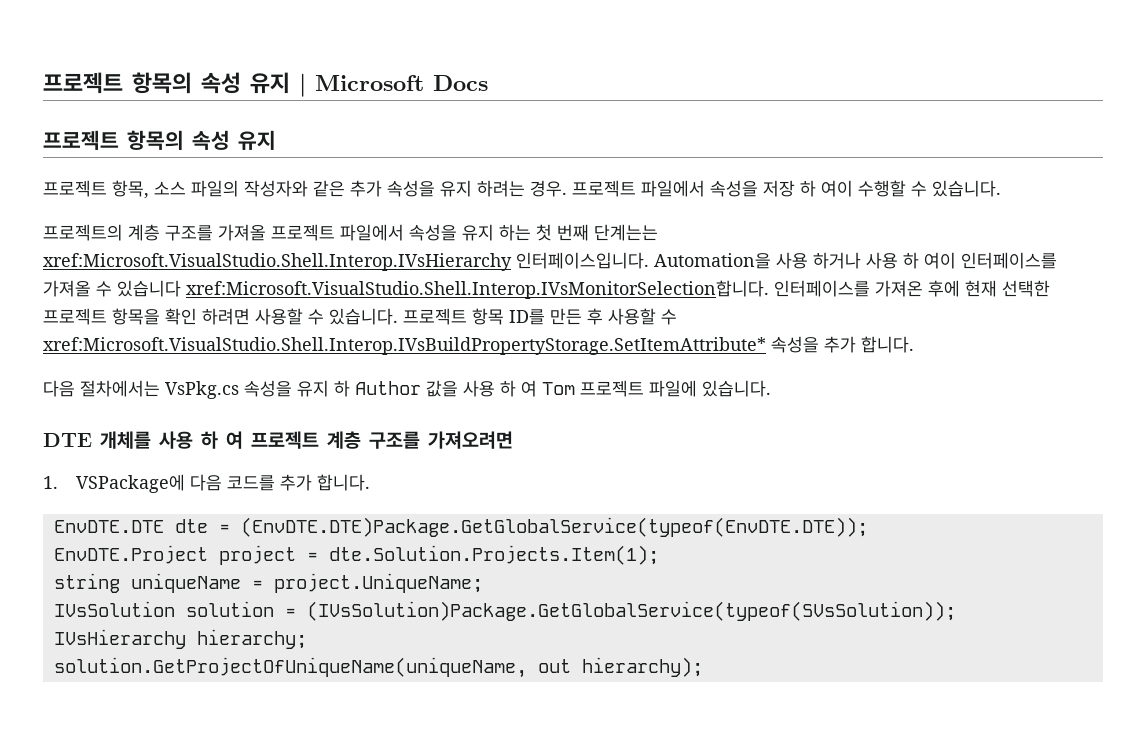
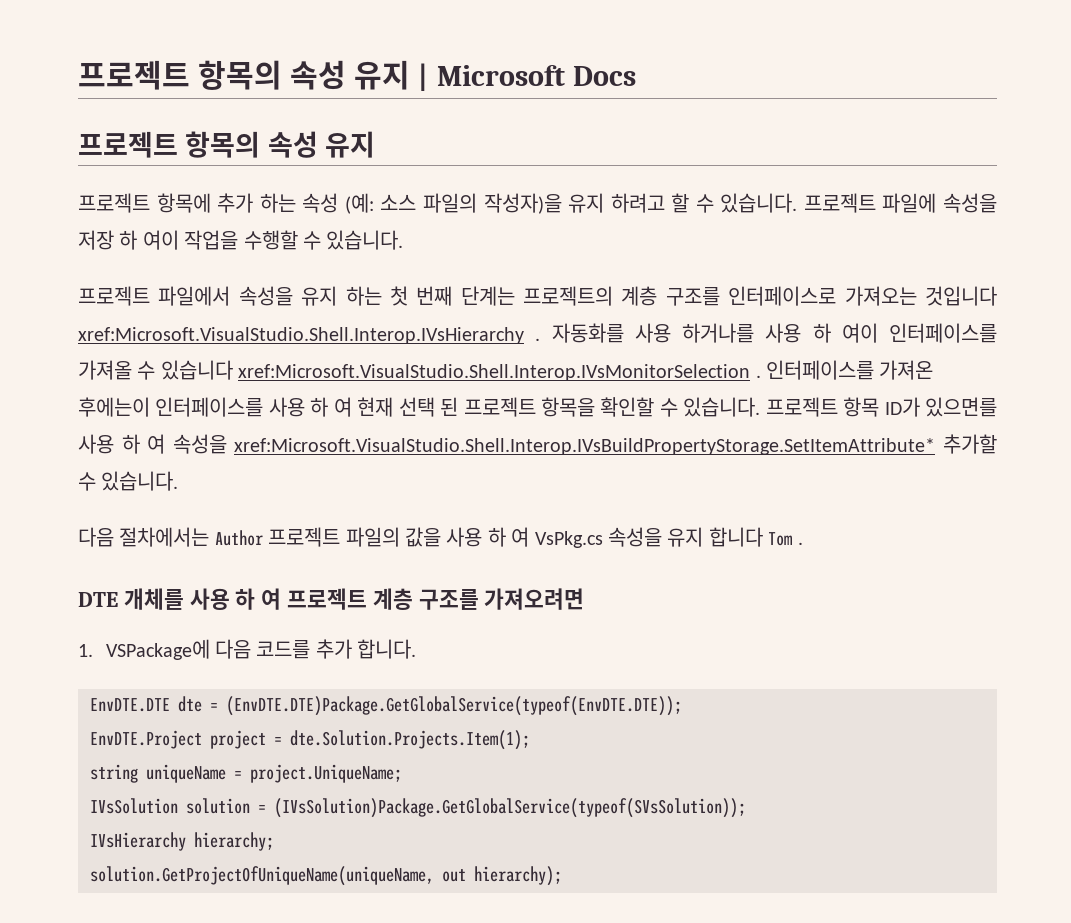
- 프로젝트 항목, 소스 파일의 작성자와 같은 추가 속성을 유지 하려는 경우. 프로젝트 파일에서 속성을 저장 하 여이 수행할 수 있습니다.
+ 프로젝트 항목에 추가 하는 속성 (예: 소스 파일의 작성자)을 유지 하려고 할 수 있습니다. 프로젝트 파일에 속성을 저장 하 여이 작업을 수행할 수 있습니다.
- 프로젝트의 계층 구조를 가져올 프로젝트 파일에서 속성을 유지 하는 첫 번째 단계는는 xref:Microsoft.VisualStudio.Shell.Interop.IVsHierarchy 인터페이스입니다. Automation을 사용 하거나 사용 하 여이 인터페이스를 가져올 수 있습니다 xref:Microsoft.VisualStudio.Shell.Interop.IVsMonitorSelection합니다. 인터페이스를 가져온 후에 현재 선택한 프로젝트 항목을 확인 하려면 사용할 수 있습니다. 프로젝트 항목 ID를 만든 후 사용할 수 xref:Microsoft.VisualStudio.Shell.Interop.IVsBuildPropertyStorage.SetItemAttribute* 속성을 추가 합니다.
- 다음 절차에서는 VsPkg.cs 속성을 유지 하 Author 값을 사용 하 여 Tom 프로젝트 파일에 있습니다.
+ 프로젝트 파일에서 속성을 유지 하는 첫 번째 단계는 프로젝트의 계층 구조를 인터페이스로 가져오는 것입니다 xref:Microsoft.VisualStudio.Shell.Interop.IVsHierarchy . 자동화를 사용 하거나를 사용 하 여이 인터페이스를 가져올 수 있습니다 xref:Microsoft.VisualStudio.Shell.Interop.IVsMonitorSelection . 인터페이스를 가져온 후에는이 인터페이스를 사용 하 여 현재 선택 된 프로젝트 항목을 확인할 수 있습니다. 프로젝트 항목 ID가 있으면를 사용 하 여 속성을 xref:Microsoft.VisualStudio.Shell.Interop.IVsBuildPropertyStorage.SetItemAttribute* 추가할 수 있습니다.
+ 다음 절차에서는 Author 프로젝트 파일의 값을 사용 하 여 VsPkg.cs 속성을 유지 합니다 Tom .

